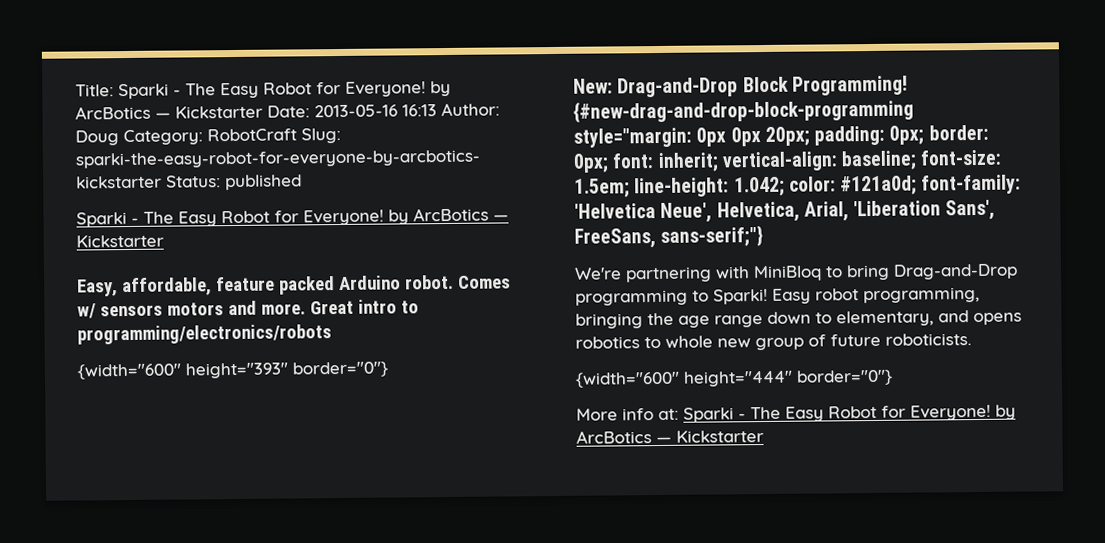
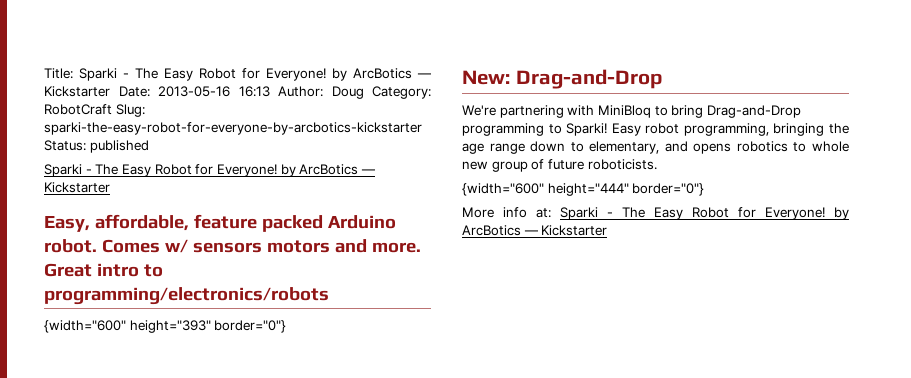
- New: Drag-and-Drop Block Programming! {#new-drag-and-drop-block-programming style="margin: 0px 0px 20px; padding: 0px; border: 0px; font: inherit; vertical-align: baseline; font-size: 1.5em; line-height: 1.042; color: #121a0d; font-family: 'Helvetica Neue', Helvetica, Arial, 'Liberation Sans', FreeSans, sans-serif;"}
+ New: Drag-and-Drop

